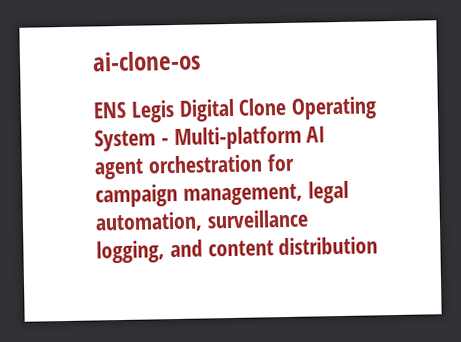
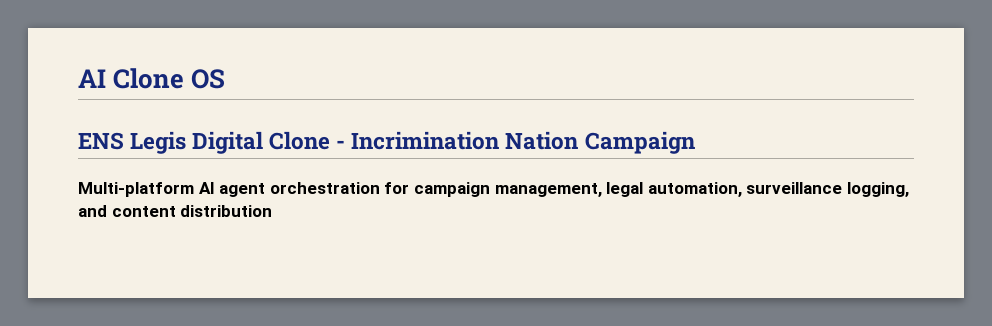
- ai-clone-os
+ AI Clone OS
- ENS Legis Digital Clone Operating System - Multi-platform AI agent orchestration for campaign management, legal automation, surveillance logging, and content distribution
+ ENS Legis Digital Clone - Incrimination Nation Campaign
+ Multi-platform AI agent orchestration for campaign management, legal automation, surveillance logging, and content distribution

